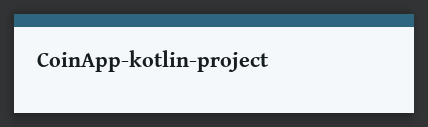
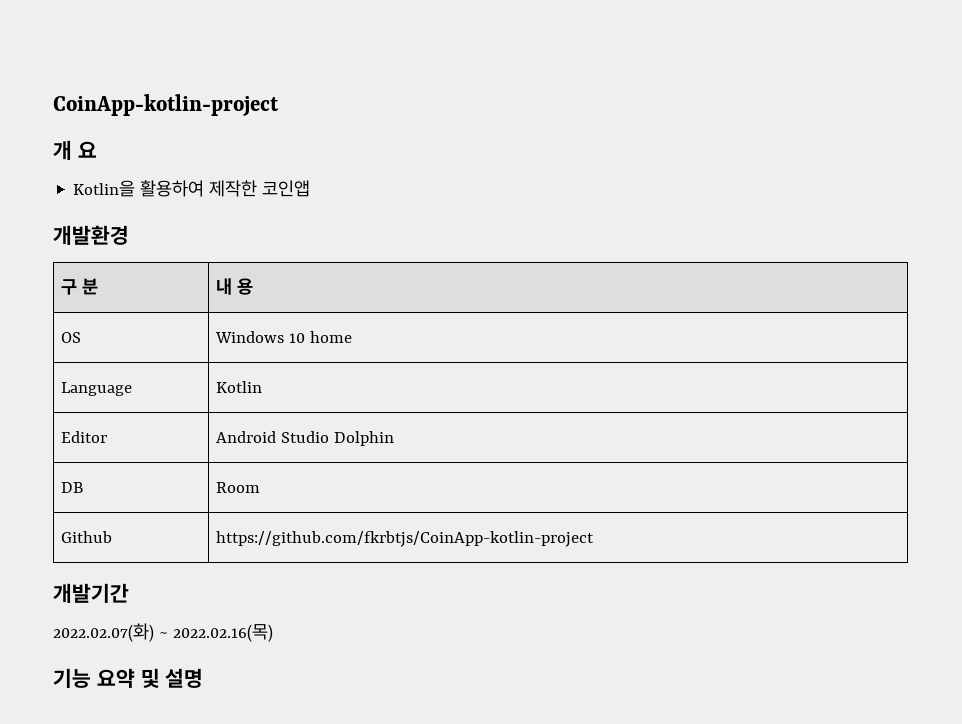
+ 개 요
+ Kotlin을 활용하여 제작한 코인앱
+ 개발환경
+ 구 분 | 내 용
+ OS | Windows 10 home
+ Language | Kotlin
+ Editor | Android Studio Dolphin
+ DB | Room
+ Github | https://github.com/fkrbtjs/CoinApp-kotlin-project
+ 개발기간
+ 2022.02.07(화) ~ 2022.02.16(목)
+ 기능 요약 및 설명

